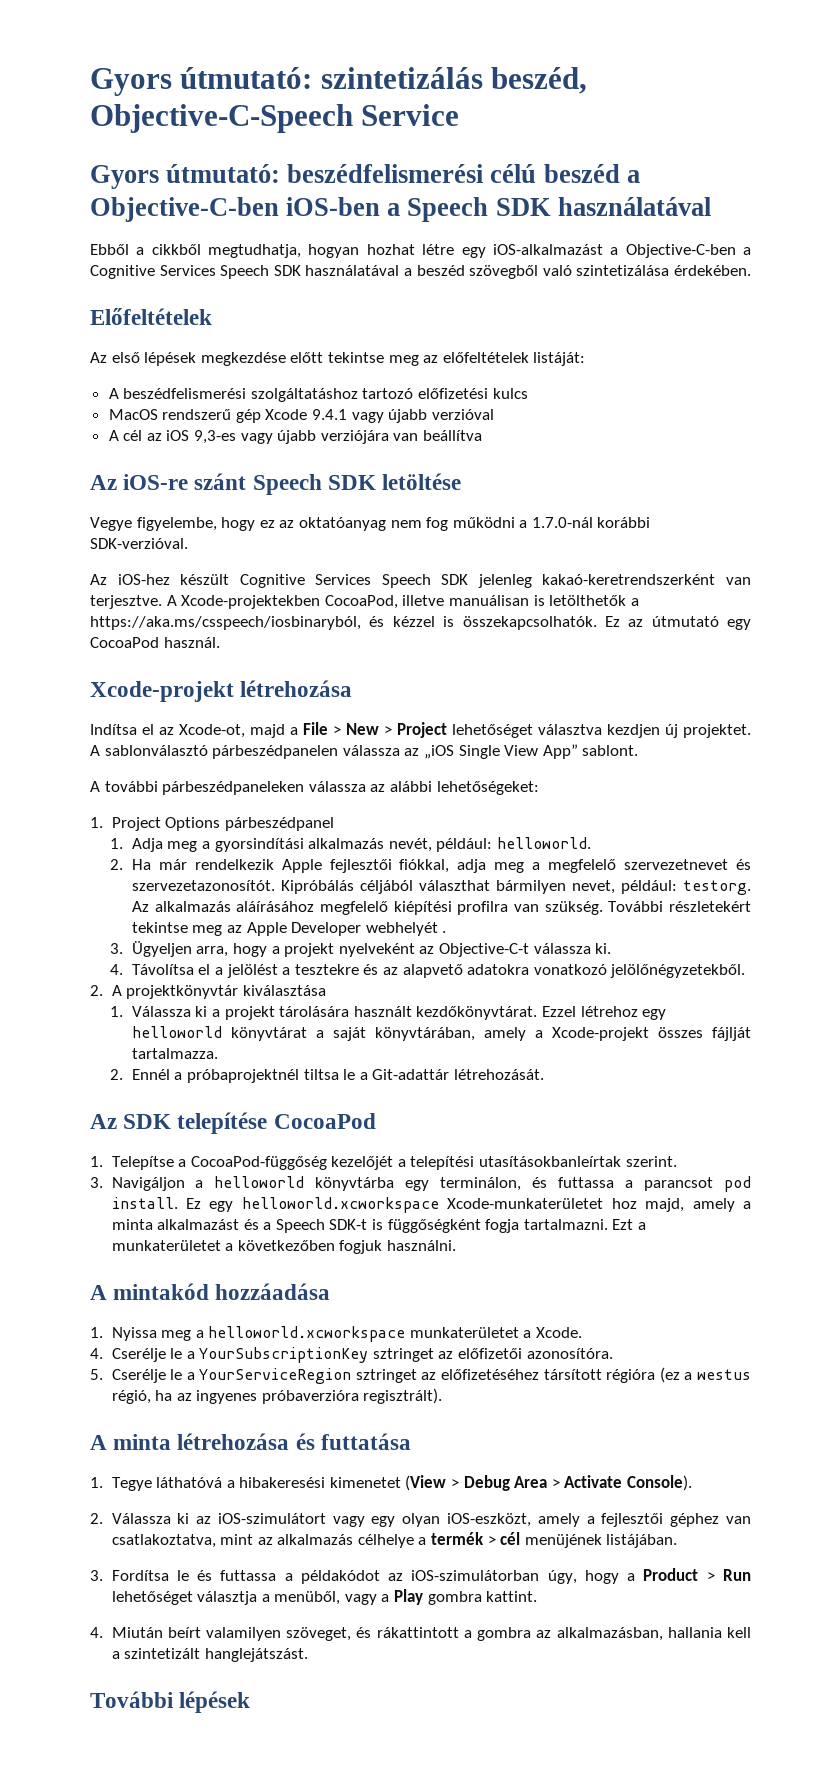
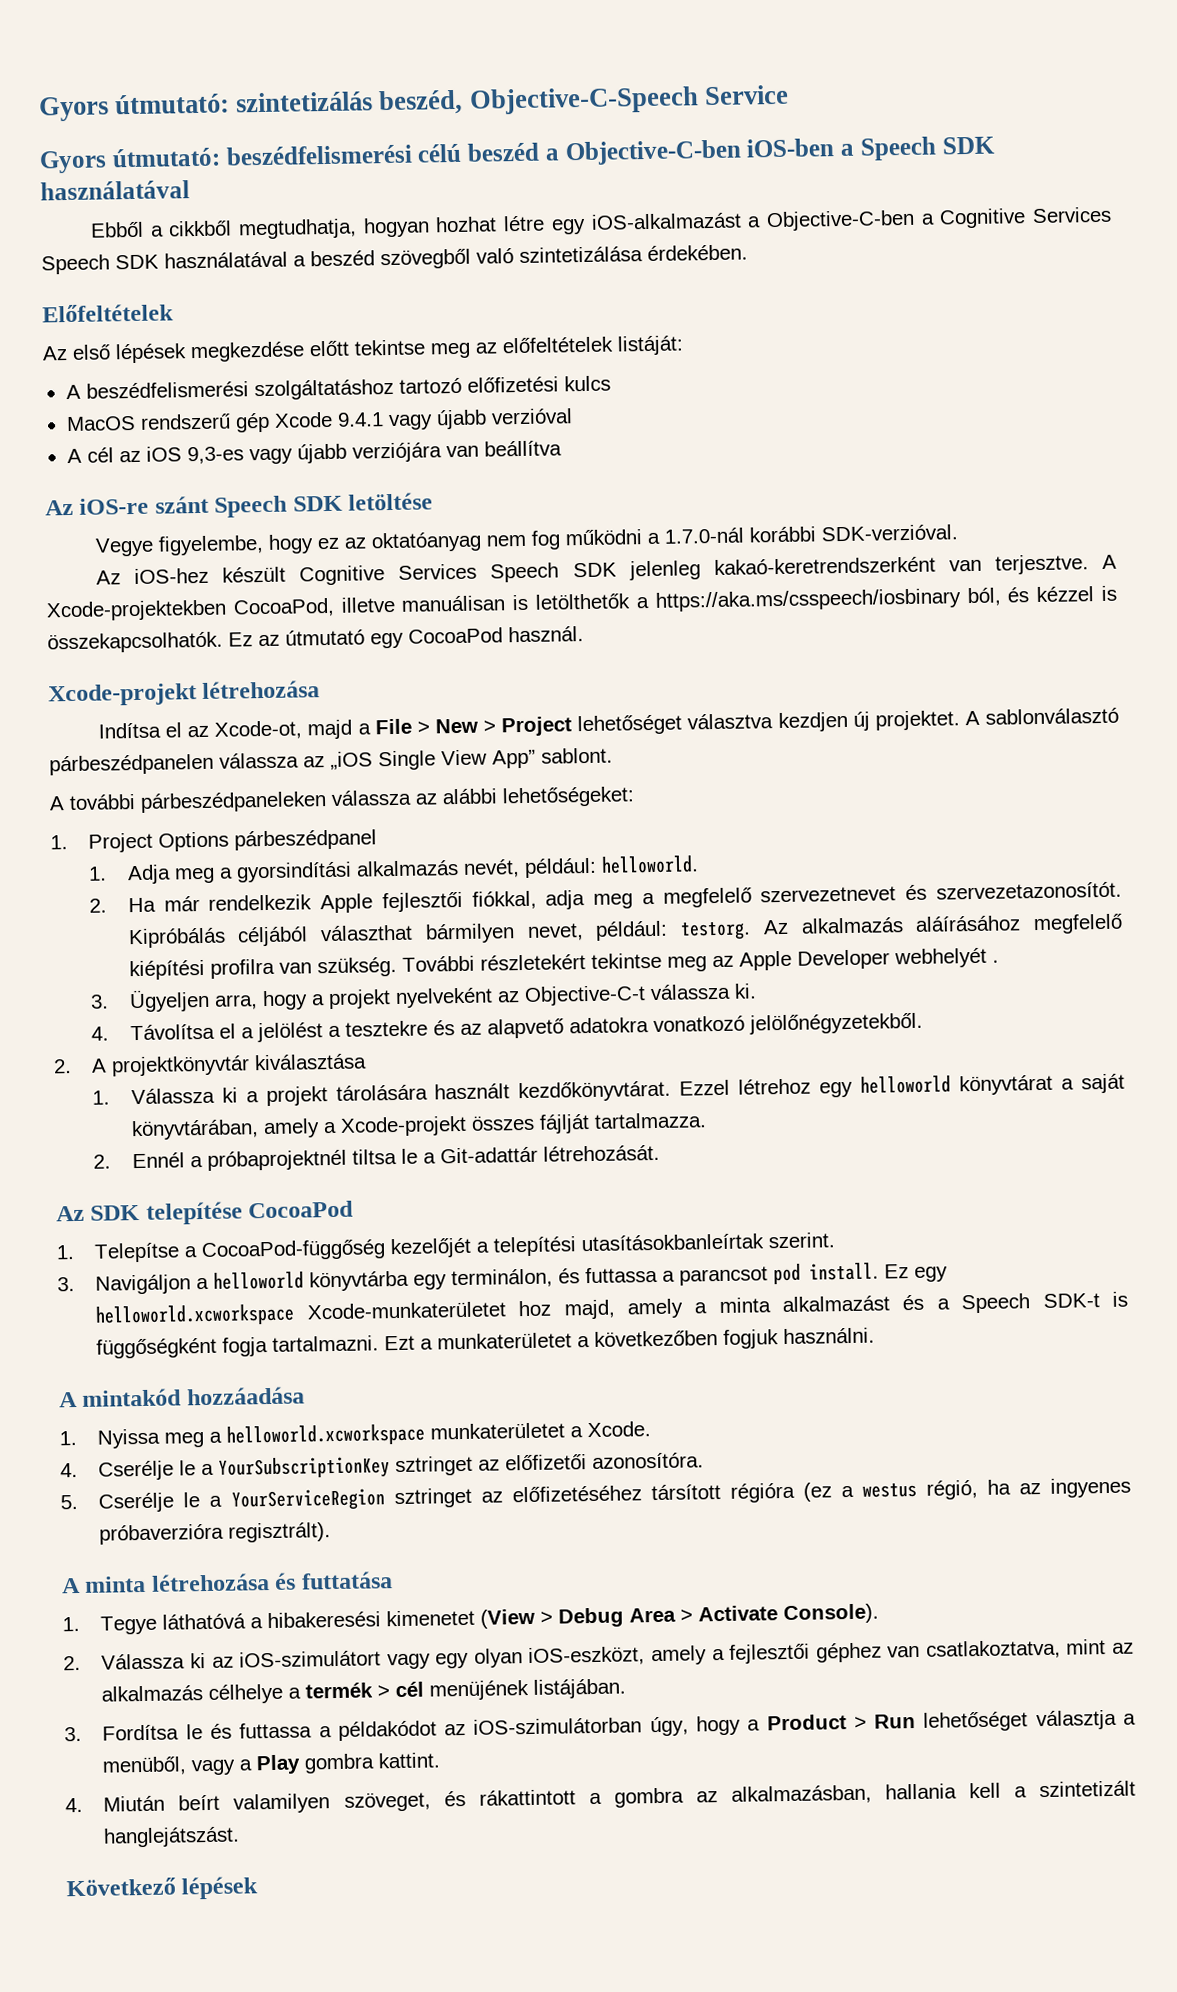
- A Xcode-projektekben CocoaPod, illetve manuálisan is letölthetők a https://aka.ms/csspeech/iosbinaryból, és kézzel is összekapcsolhatók.
+ A Xcode-projektekben CocoaPod, illetve manuálisan is letölthetők a https://aka.ms/csspeech/iosbinary ból, és kézzel is összekapcsolhatók.
- További lépések
+ Következő lépések

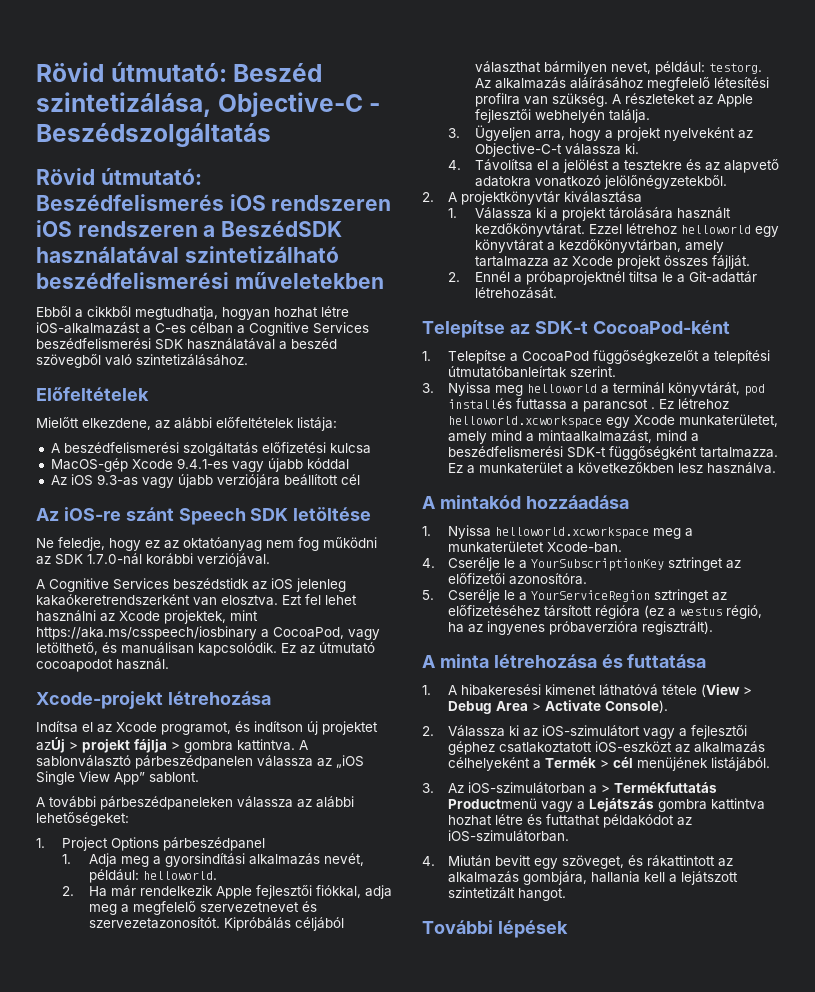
- Gyors útmutató: szintetizálás beszéd, Objective-C-Speech Service
- Gyors útmutató: beszédfelismerési célú beszéd a Objective-C-ben iOS-ben a Speech SDK használatával
+ Rövid útmutató: Beszéd szintetizálása, Objective-C - Beszédszolgáltatás
+ Rövid útmutató: Beszédfelismerés iOS rendszeren iOS rendszeren a BeszédSDK használatával szintetizálható beszédfelismerési műveletekben
- Ebből a cikkből megtudhatja, hogyan hozhat létre egy iOS-alkalmazást a Objective-C-ben a Cognitive Services Speech SDK használatával a beszéd szövegből való szintetizálása érdekében.
+ Ebből a cikkből megtudhatja, hogyan hozhat létre iOS-alkalmazást a C-es célban a Cognitive Services beszédfelismerési SDK használatával a beszéd szövegből való szintetizálásához.
- Az első lépések megkezdése előtt tekintse meg az előfeltételek listáját:
- A beszédfelismerési szolgáltatáshoz tartozó előfizetési kulcs
- MacOS rendszerű gép Xcode 9.4.1 vagy újabb verzióval
- A cél az iOS 9,3-es vagy újabb verziójára van beállítva
+ Mielőtt elkezdene, az alábbi előfeltételek listája:
+ A beszédfelismerési szolgáltatás előfizetési kulcsa
+ MacOS-gép Xcode 9.4.1-es vagy újabb kóddal
+ Az iOS 9.3-as vagy újabb verziójára beállított cél
- Vegye figyelembe, hogy ez az oktatóanyag nem fog működni a 1.7.0-nál korábbi SDK-verzióval.
- Az iOS-hez készült Cognitive Services Speech SDK jelenleg kakaó-keretrendszerként van terjesztve. A Xcode-projektekben CocoaPod, illetve manuálisan is letölthetők a https://aka.ms/csspeech/iosbinary ból, és kézzel is összekapcsolhatók.
+ Ne feledje, hogy ez az oktatóanyag nem fog működni az SDK 1.7.0-nál korábbi verziójával.
+ A Cognitive Services beszédstidk az iOS jelenleg kakaókeretrendszerként van elosztva. Ezt fel lehet használni az Xcode projektek, mint https://aka.ms/csspeech/iosbinary a CocoaPod, vagy letölthető, és manuálisan kapcsolódik.
- Ez az útmutató egy CocoaPod használ.
+ Ez az útmutató cocoapodot használ.
- Indítsa el az Xcode-ot, majd a File > New > Project lehetőséget választva kezdjen új projektet.
+ Indítsa el az Xcode programot, és indítson új projektet azÚj > projekt fájlja > gombra kattintva.
- Az alkalmazás aláírásához megfelelő kiépítési profilra van szükség.
+ Az alkalmazás aláírásához megfelelő létesítési profilra van szükség.
- További részletekért tekintse meg az Apple Developer webhelyét .
+ A részleteket az Apple fejlesztői webhelyén találja.
- Ezzel létrehoz egy helloworld könyvtárat a saját könyvtárában, amely a Xcode-projekt összes fájlját tartalmazza.
+ Ezzel létrehoz helloworld egy könyvtárat a kezdőkönyvtárban, amely tartalmazza az Xcode projekt összes fájlját.
- Az SDK telepítése CocoaPod
+ Telepítse az SDK-t CocoaPod-ként
- 1. Telepítse a CocoaPod-függőség kezelőjét a telepítési utasításokbanleírtak szerint.
+ 1. Telepítse a CocoaPod függőségkezelőt a telepítési útmutatóbanleírtak szerint.
- 3. Navigáljon a helloworld könyvtárba egy terminálon, és futtassa a parancsot pod install. Ez egy helloworld.xcworkspace Xcode-munkaterületet hoz majd, amely a minta alkalmazást és a Speech SDK-t is függőségként fogja tartalmazni. Ezt a munkaterületet a következőben fogjuk használni.
+ 3. Nyissa meg helloworld a terminál könyvtárát, pod installés futtassa a parancsot . Ez létrehoz helloworld.xcworkspace egy Xcode munkaterületet, amely mind a mintaalkalmazást, mind a beszédfelismerési SDK-t függőségként tartalmazza. Ez a munkaterület a következőkben lesz használva.
- 1. Nyissa meg a helloworld.xcworkspace munkaterületet a Xcode.
+ 1. Nyissa helloworld.xcworkspace meg a munkaterületet Xcode-ban.
- 1. Tegye láthatóvá a hibakeresési kimenetet (View > Debug Area > Activate Console).
+ 1. A hibakeresési kimenet láthatóvá tétele (View > Debug Area > Activate Console).
- 2. Válassza ki az iOS-szimulátort vagy egy olyan iOS-eszközt, amely a fejlesztői géphez van csatlakoztatva, mint az alkalmazás célhelye a termék > cél menüjének listájában.
- 3. Fordítsa le és futtassa a példakódot az iOS-szimulátorban úgy, hogy a Product > Run lehetőséget választja a menüből, vagy a Play gombra kattint.
+ 2. Válassza ki az iOS-szimulátort vagy a fejlesztői géphez csatlakoztatott iOS-eszközt az alkalmazás célhelyeként a Termék > cél menüjének listájából.
+ 3. Az iOS-szimulátorban a > Termékfuttatás Productmenü vagy a Lejátszás gombra kattintva hozhat létre és futtathat példakódot az iOS-szimulátorban.
- 4. Miután beírt valamilyen szöveget, és rákattintott a gombra az alkalmazásban, hallania kell a szintetizált hanglejátszást.
- Következő lépések
+ 4. Miután bevitt egy szöveget, és rákattintott az alkalmazás gombjára, hallania kell a lejátszott szintetizált hangot.
+ További lépések

